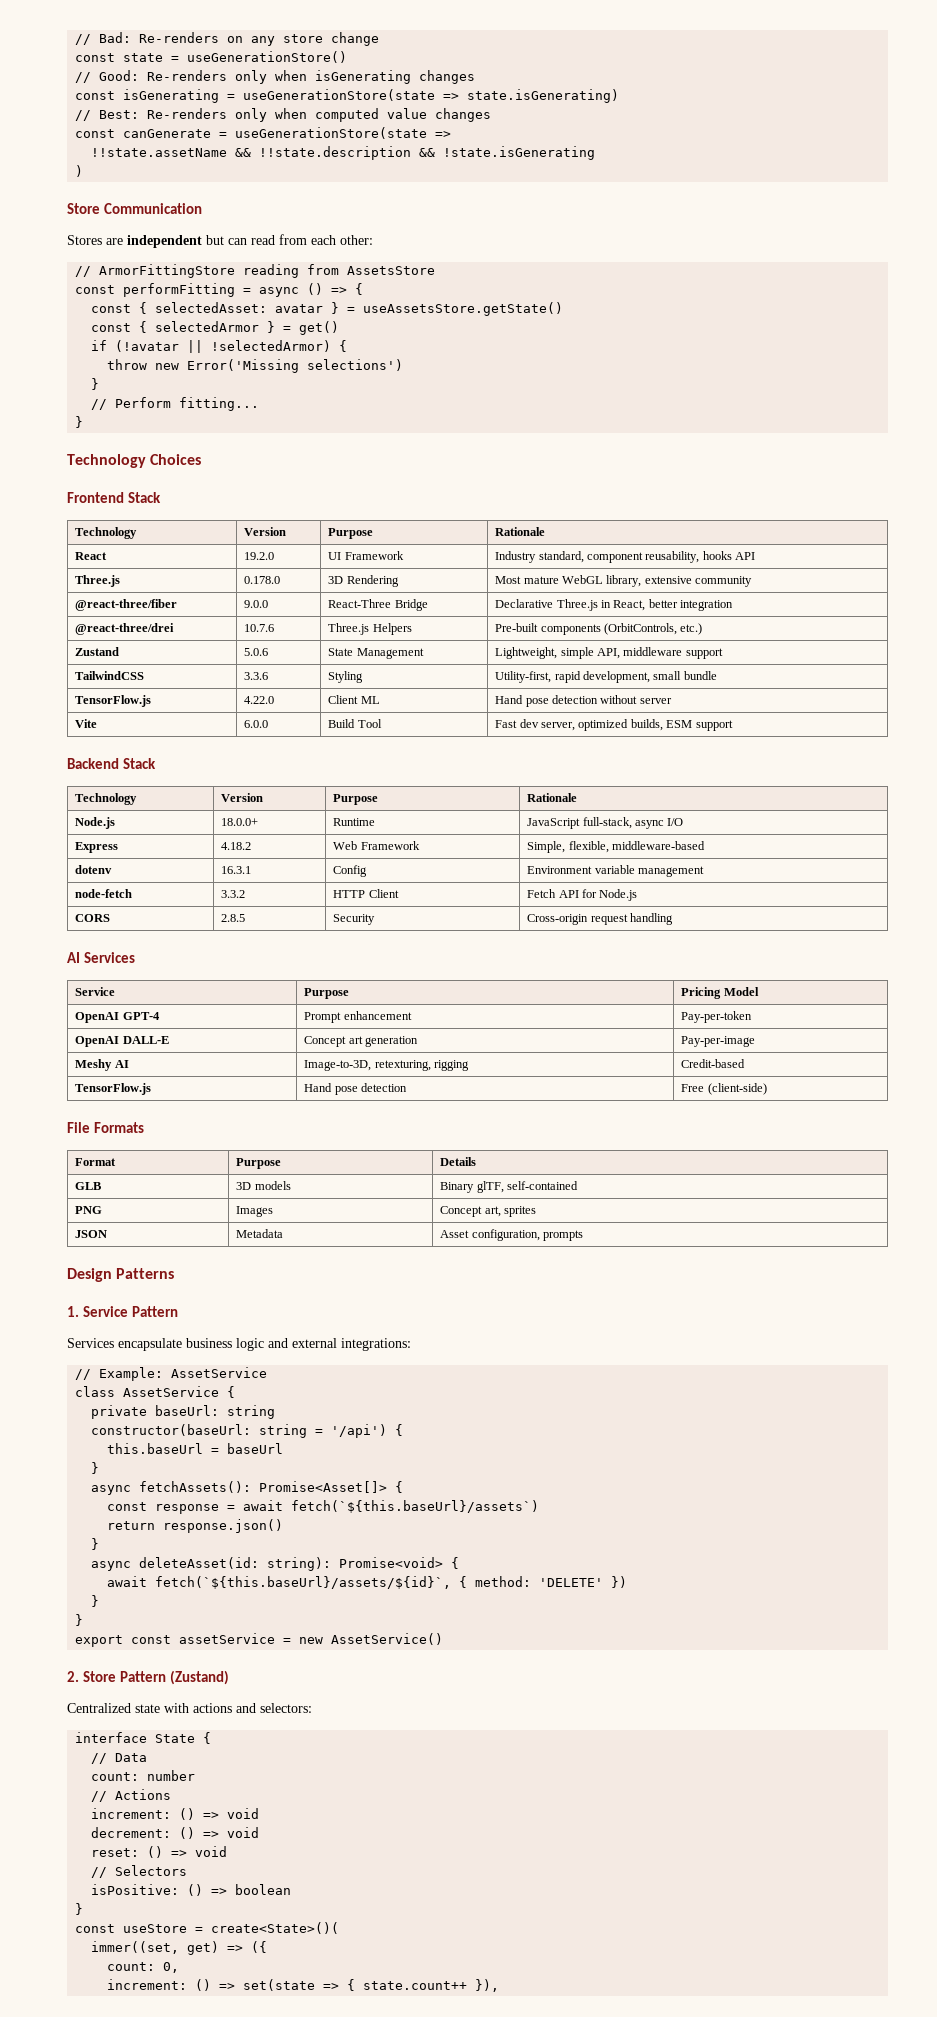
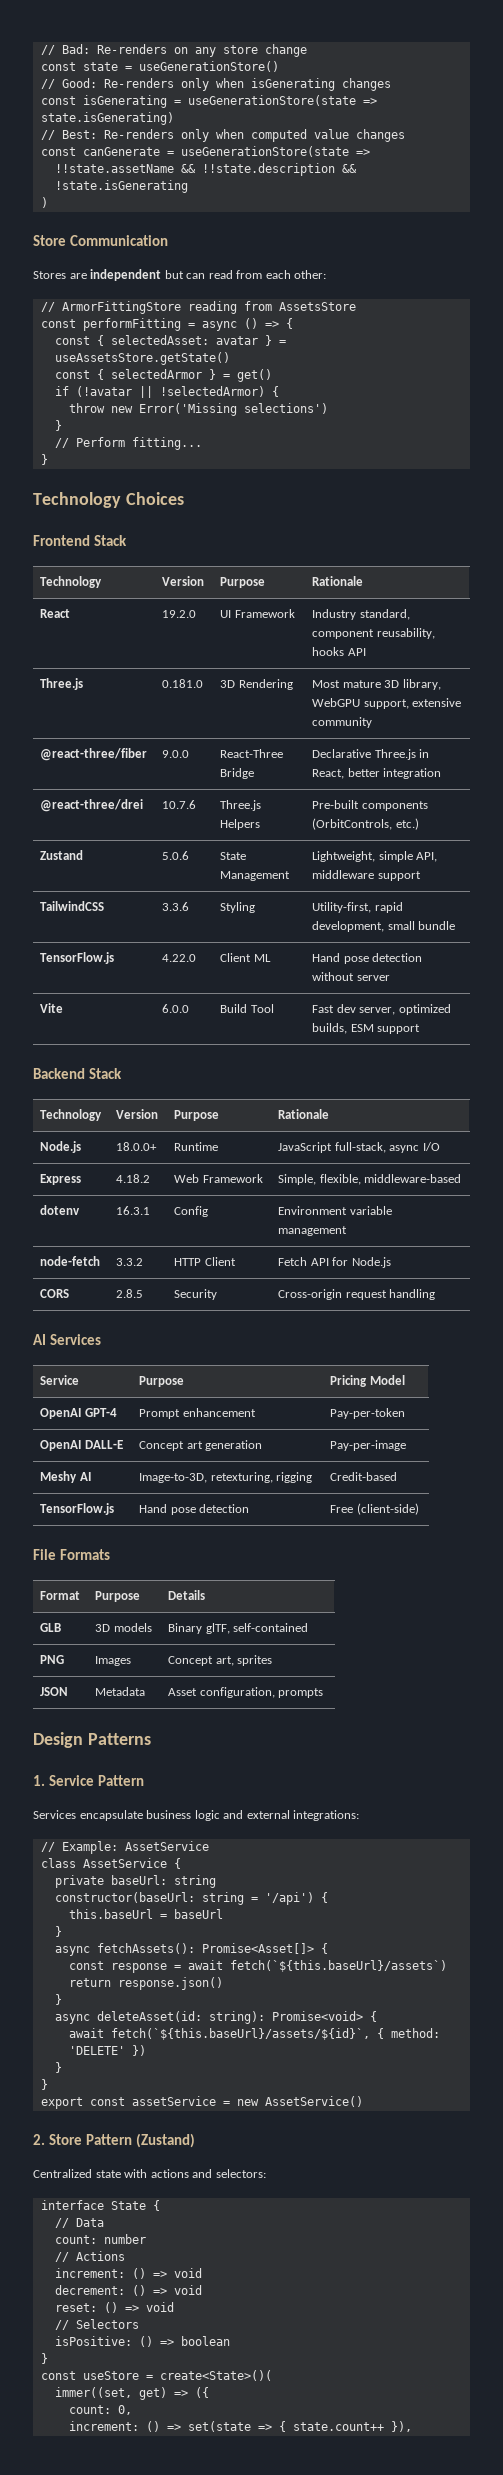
- Three.js | 0.178.0 | 3D Rendering | Most mature WebGL library, extensive community
+ Three.js | 0.181.0 | 3D Rendering | Most mature 3D library, WebGPU support, extensive community

